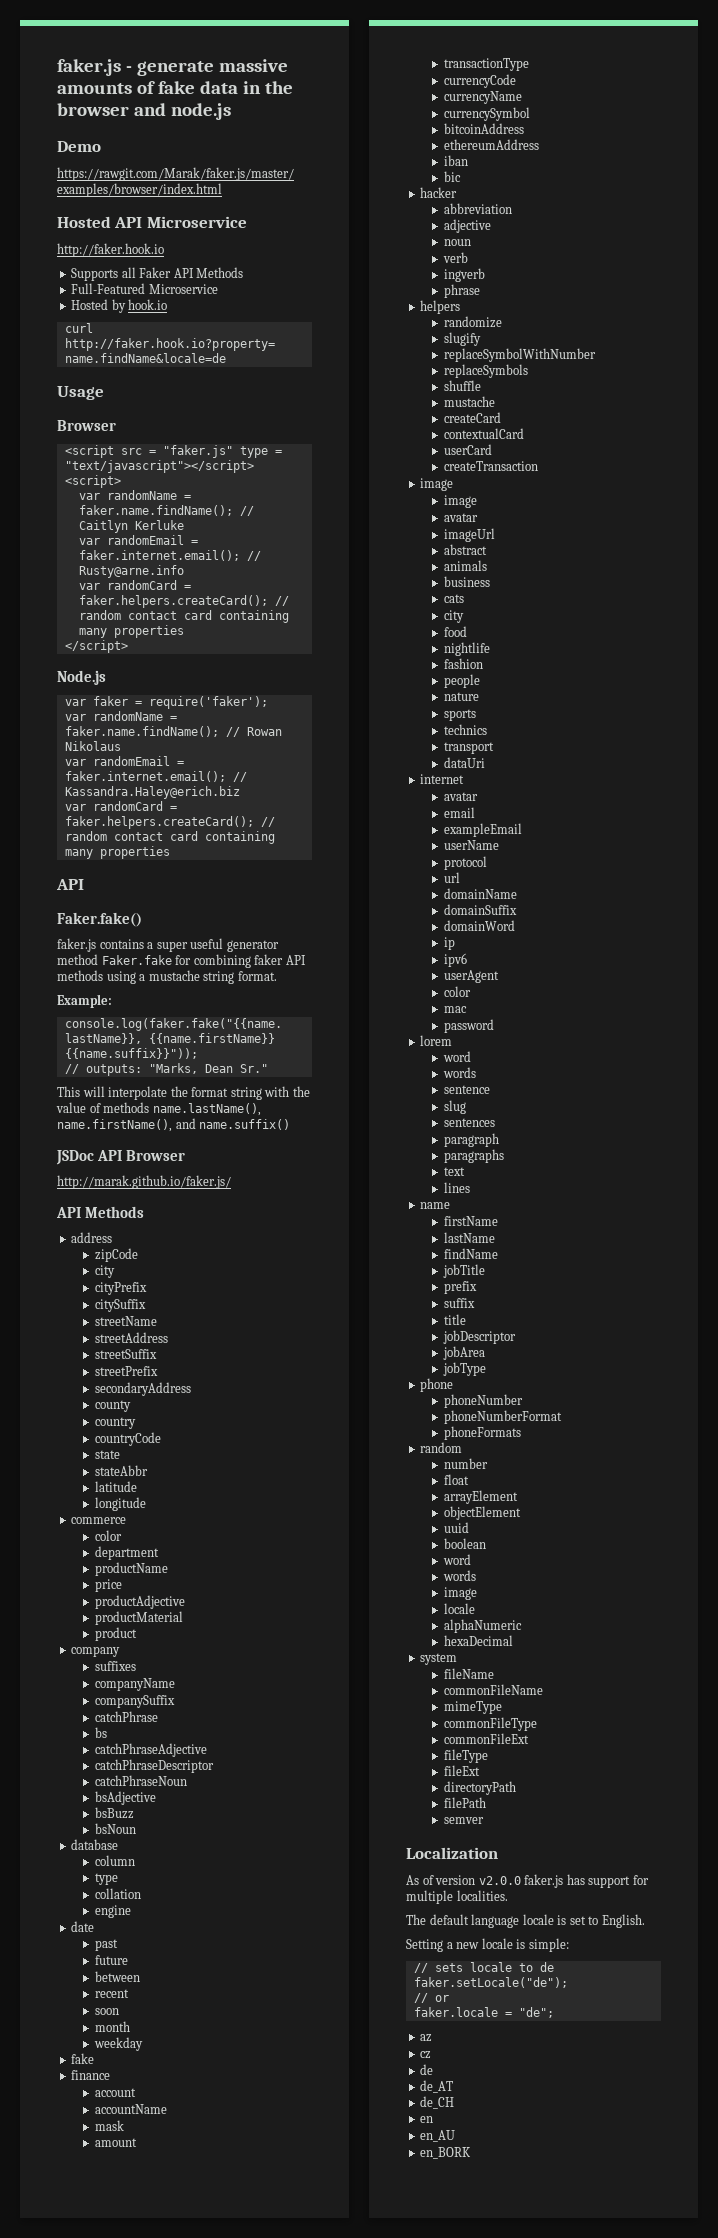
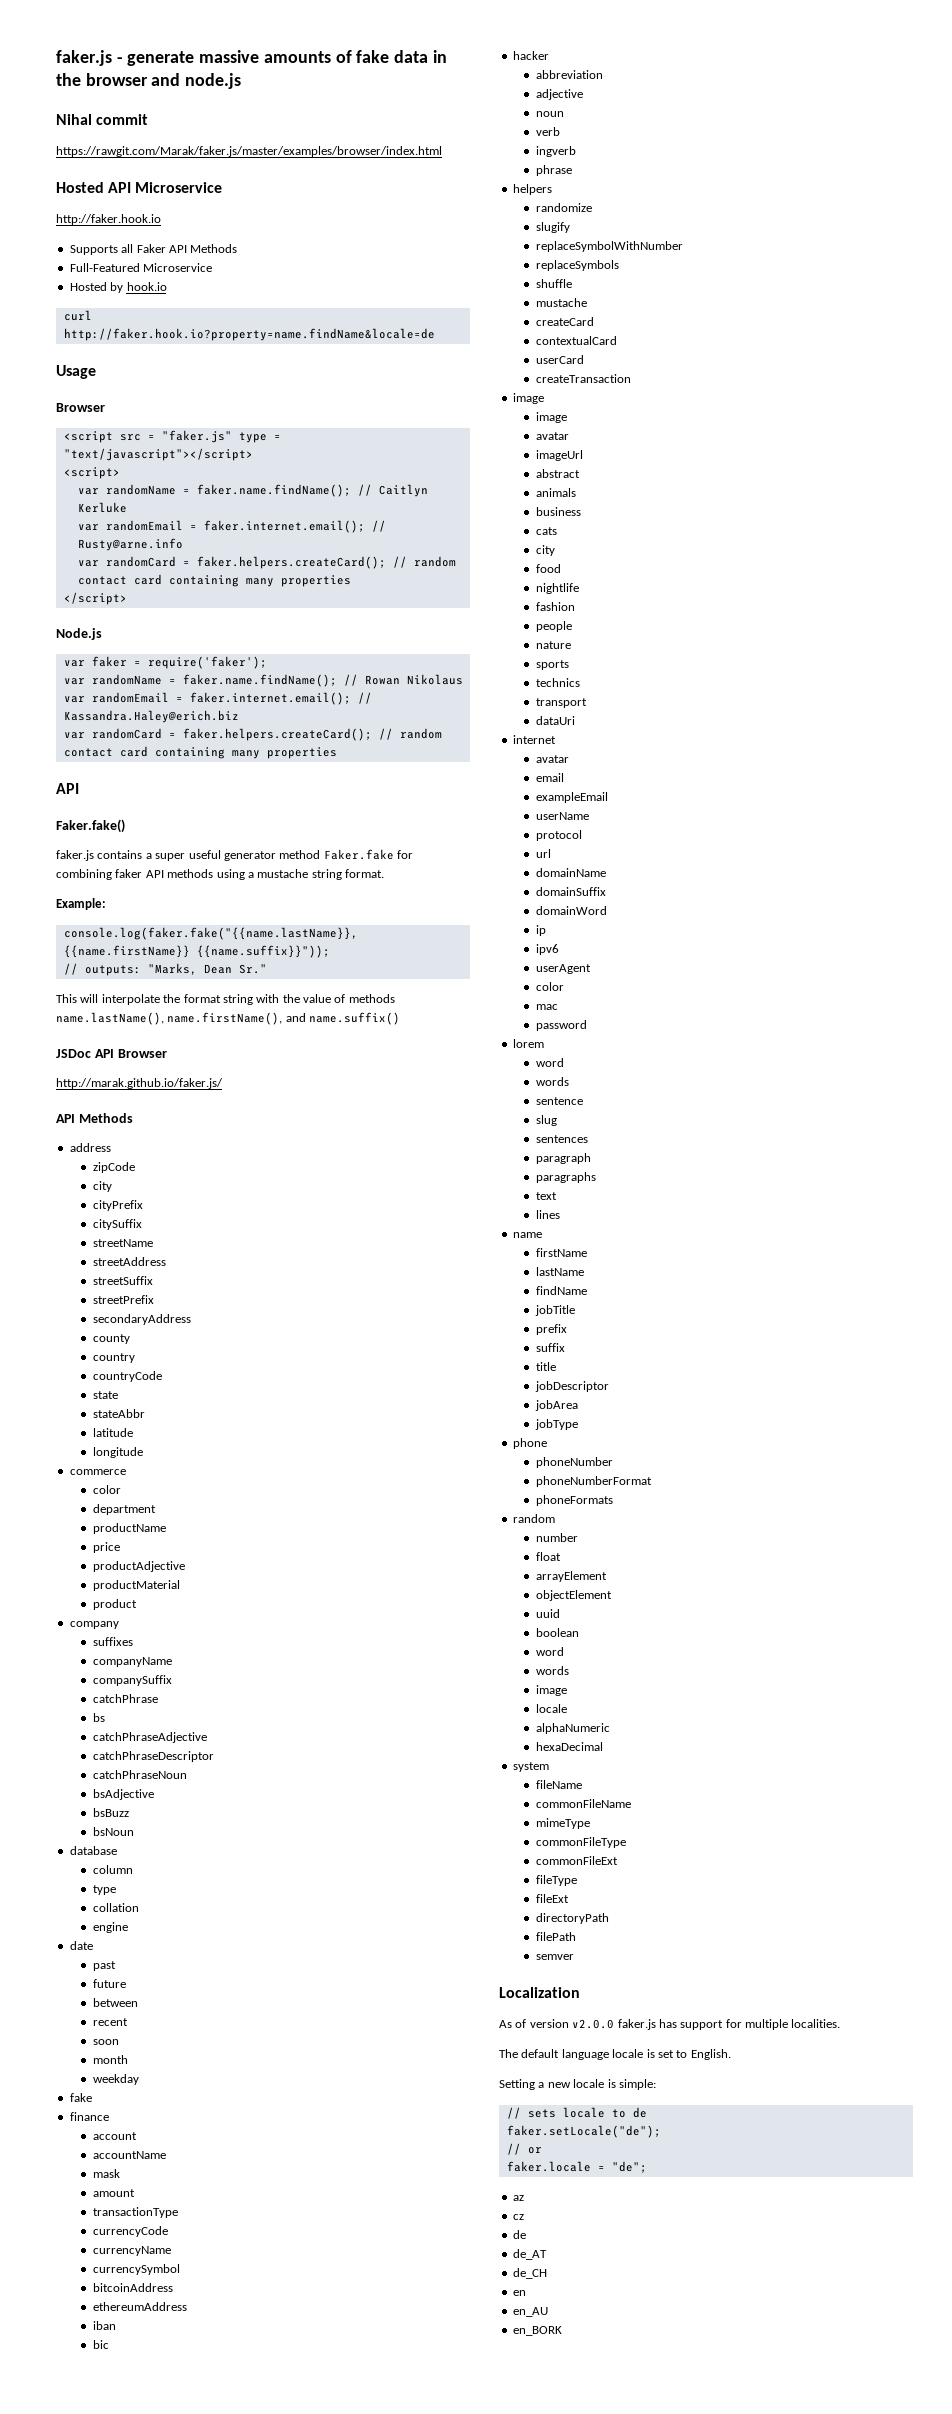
- Demo
+ Nihal commit

